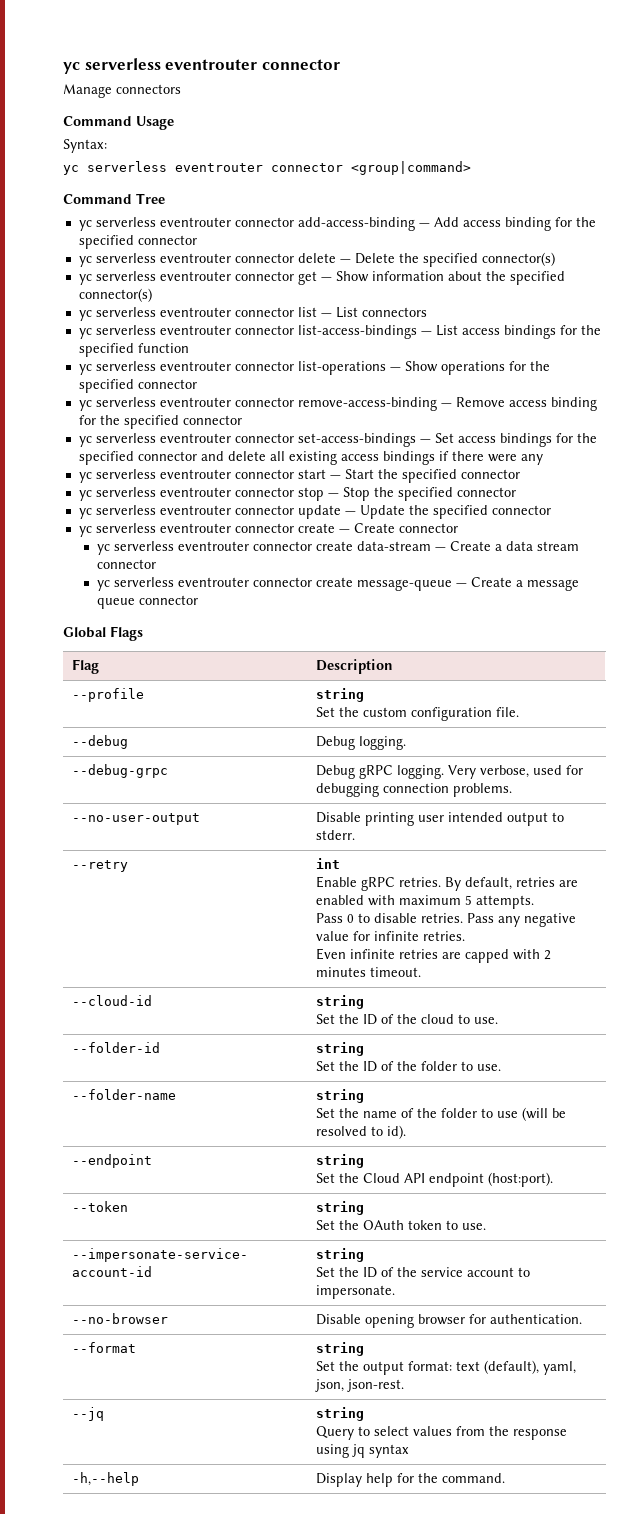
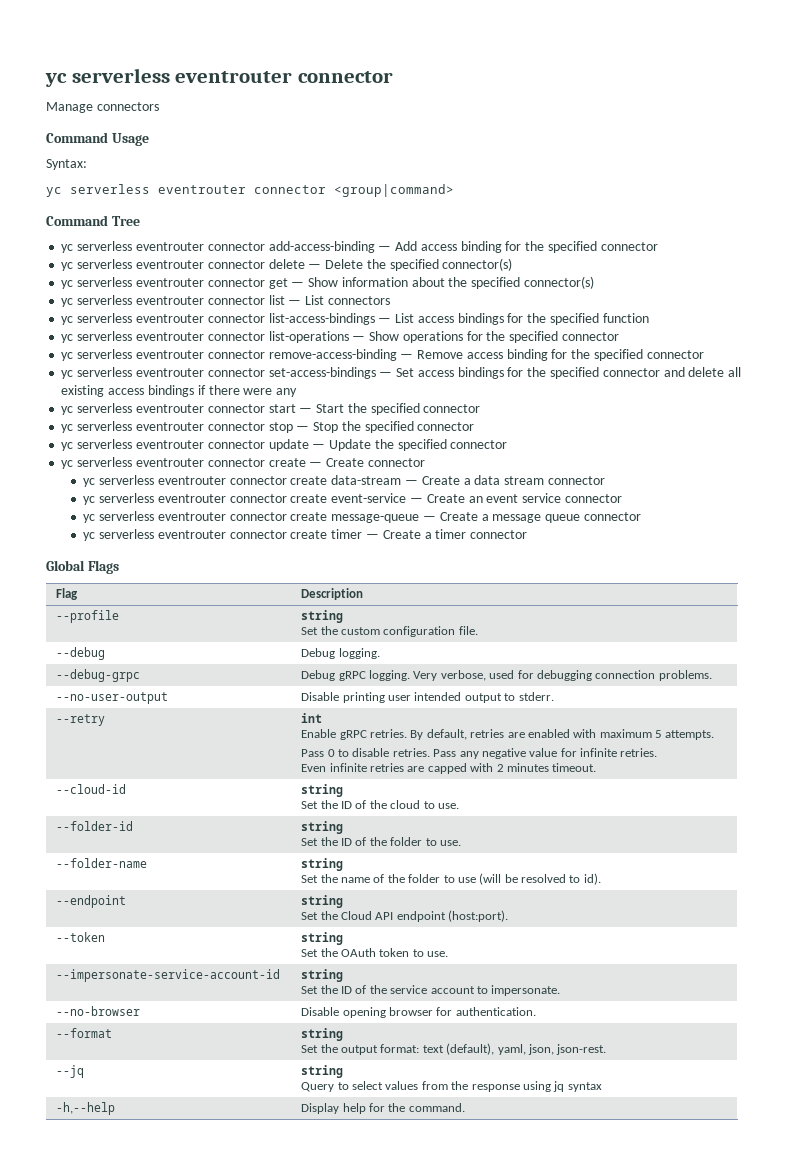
+ yc serverless eventrouter connector create event-service — Create an event service connector
+ yc serverless eventrouter connector create timer — Create a timer connector

